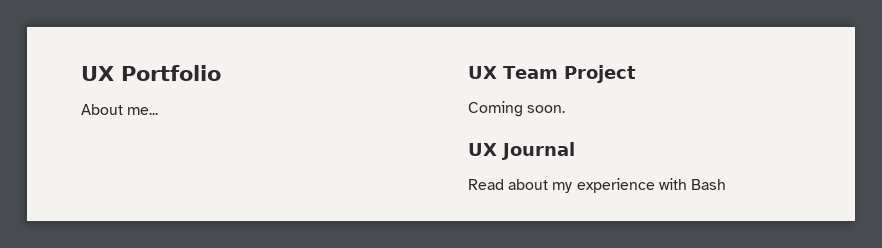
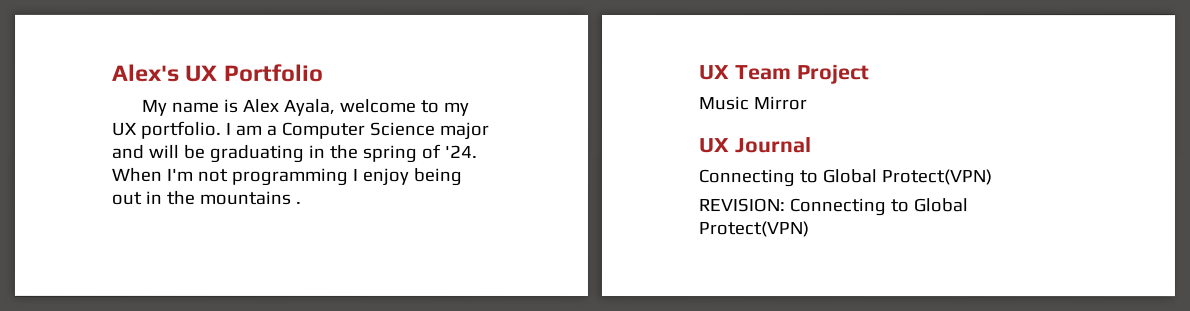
- UX Portfolio
+ Alex's UX Portfolio
- About me...
+ My name is Alex Ayala, welcome to my UX portfolio. I am a Computer Science major and will be graduating in the spring of '24. When I'm not programming I enjoy being out in the mountains .
- Coming soon.
+ Music Mirror
  UX Journal
- Read about my experience with Bash
+ Connecting to Global Protect(VPN)
+ REVISION: Connecting to Global Protect(VPN)

